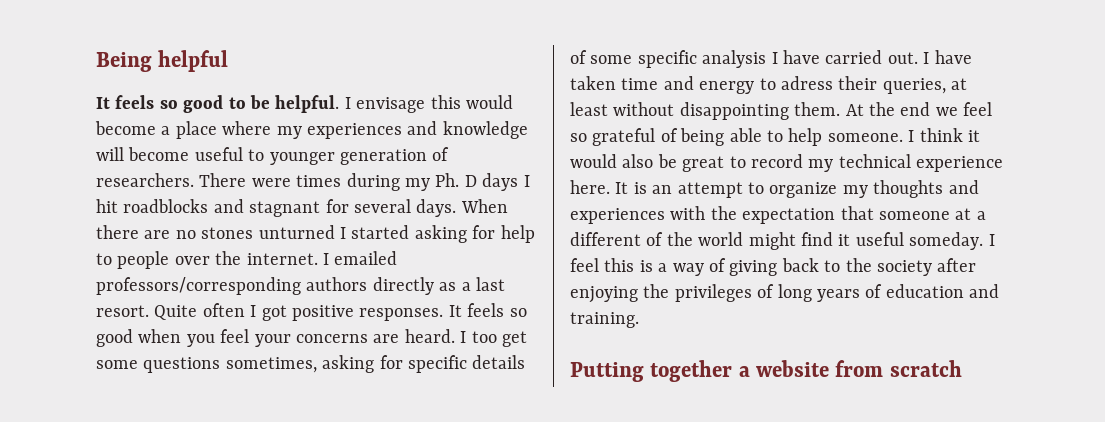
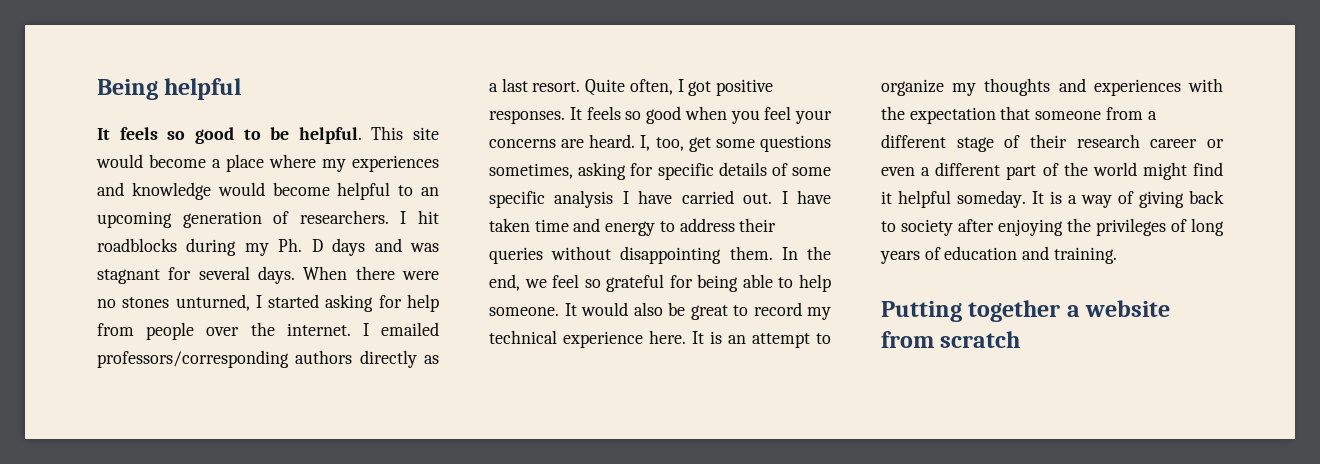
- I envisage this would become a place where my experiences and knowledge will become useful to younger generation of researchers. There were times during my Ph. D days I hit roadblocks and stagnant for several days.
+ This site would become a place where my experiences and knowledge would become helpful to an upcoming generation of researchers. I hit roadblocks during my Ph. D days and was stagnant for several days.
- When there are no stones unturned I started asking for help to people over the internet.
+ When there were no stones unturned, I started asking for help from people over the internet.
- Quite often I got positive responses.
+ Quite often, I got positive responses.
- I too get some questions sometimes, asking for specific details of some specific analysis I have carried out.
+ I, too, get some questions sometimes, asking for specific details of some specific analysis I have carried out.
- I have taken time and energy to adress their queries, at least without disappointing them. At the end we feel so grateful of being able to help someone.
+ I have taken time and energy to address their queries without disappointing them. In the end, we feel so grateful for being able to help someone.
- I think it would also be great to record my technical experience here.
+ It would also be great to record my technical experience here.
- It is an attempt to organize my thoughts and experiences with the expectation that someone at a different of the world might find it useful someday. I feel this is a way of giving back to the society after enjoying the privileges of long years of education and training.
+ It is an attempt to organize my thoughts and experiences with the expectation that someone from a different stage of their research career or even a different part of the world might find it helpful someday. It is a way of giving back to society after enjoying the privileges of long years of education and training.

